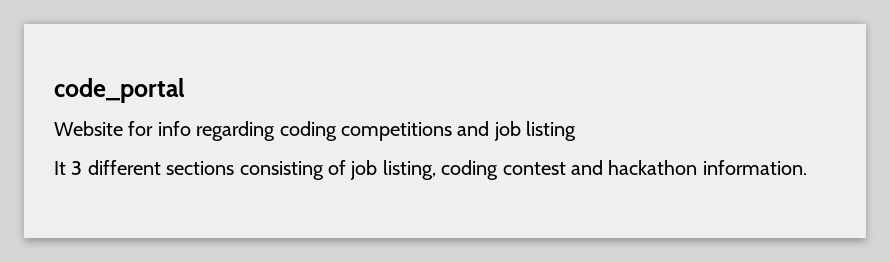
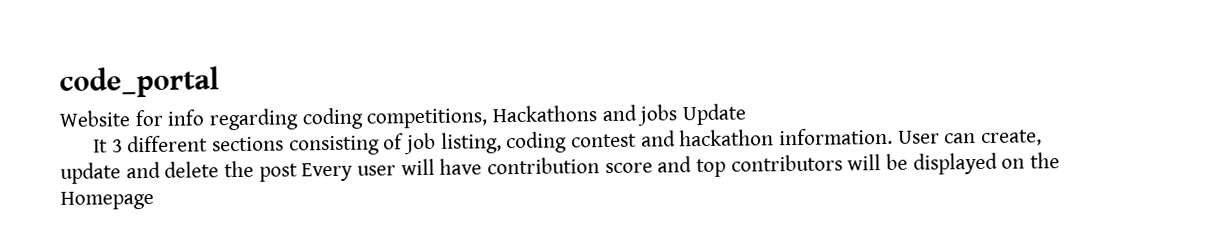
- Website for info regarding coding competitions and job listing
+ Website for info regarding coding competitions, Hackathons and jobs Update
+ User can create, update and delete the post Every user will have contribution score and top contributors will be displayed on the Homepage

